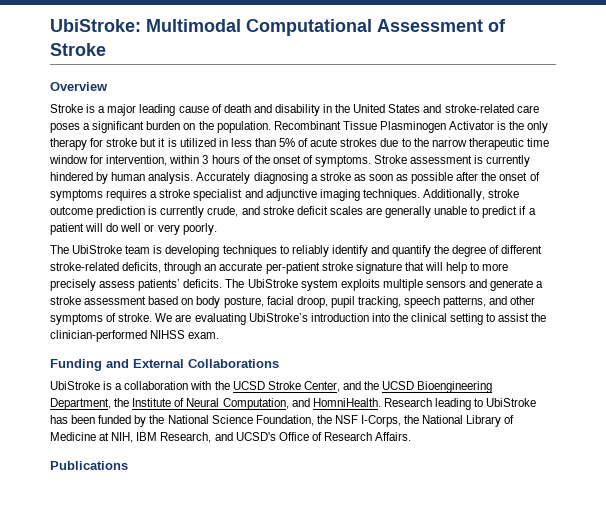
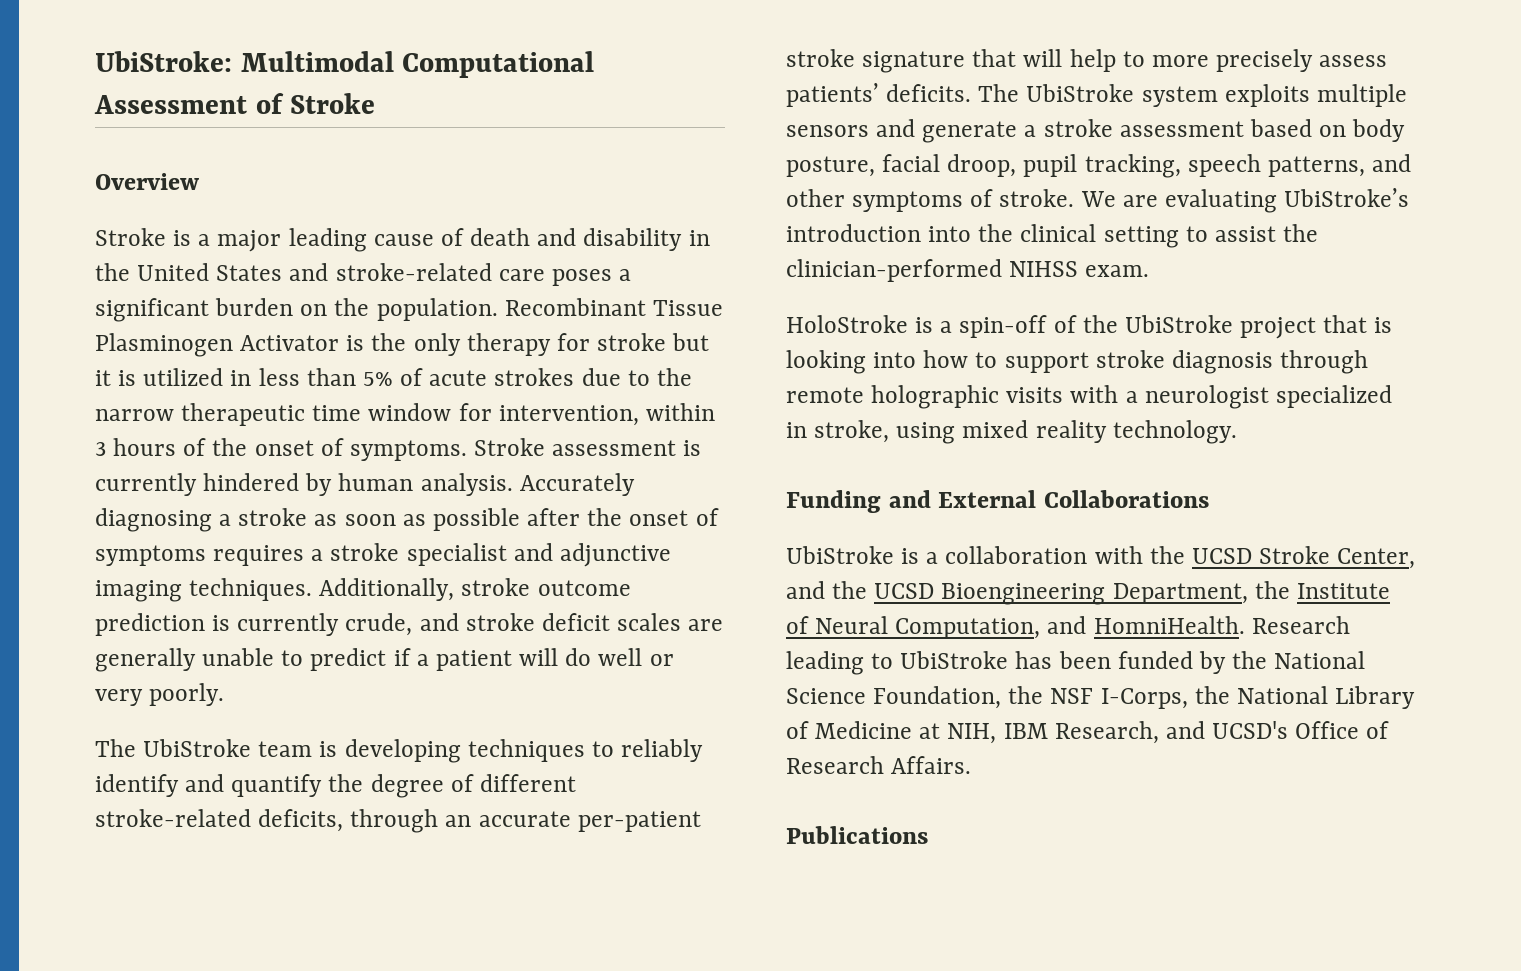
+ HoloStroke is a spin-off of the UbiStroke project that is looking into how to support stroke diagnosis through remote holographic visits with a neurologist specialized in stroke, using mixed reality technology.

